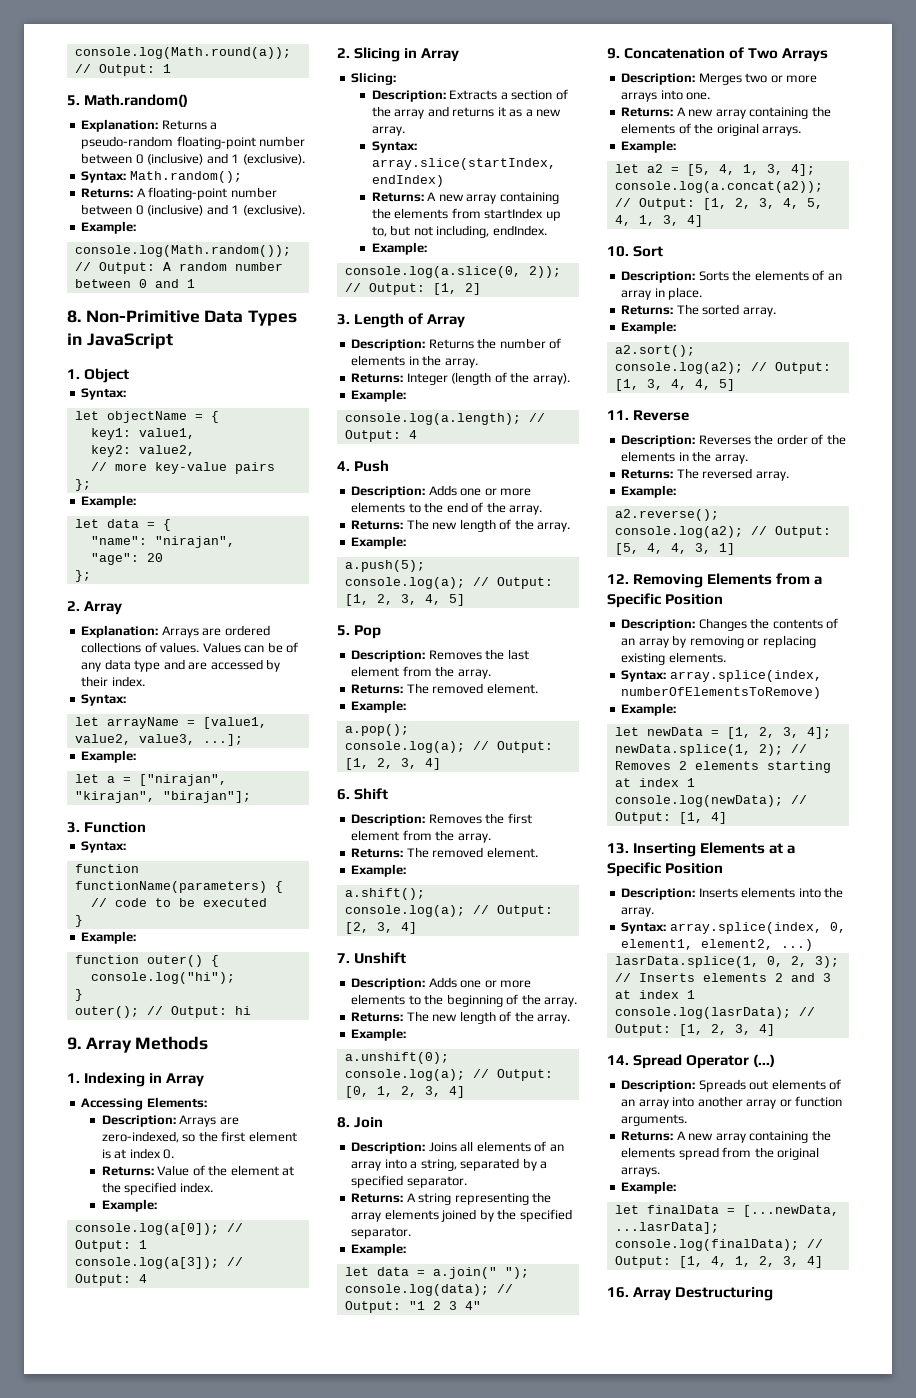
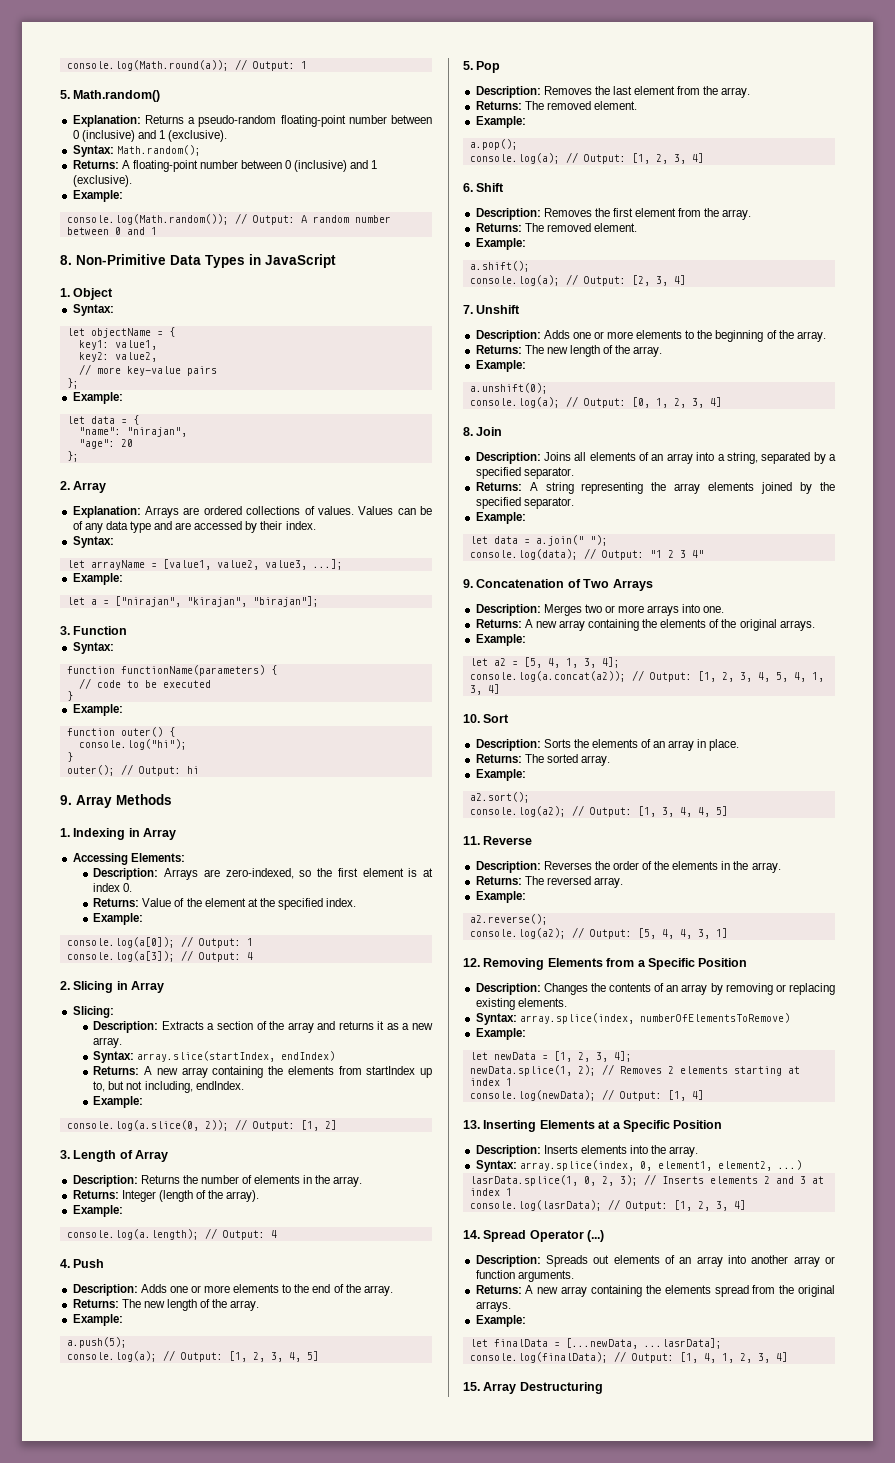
- 16. Array Destructuring
+ 15. Array Destructuring

